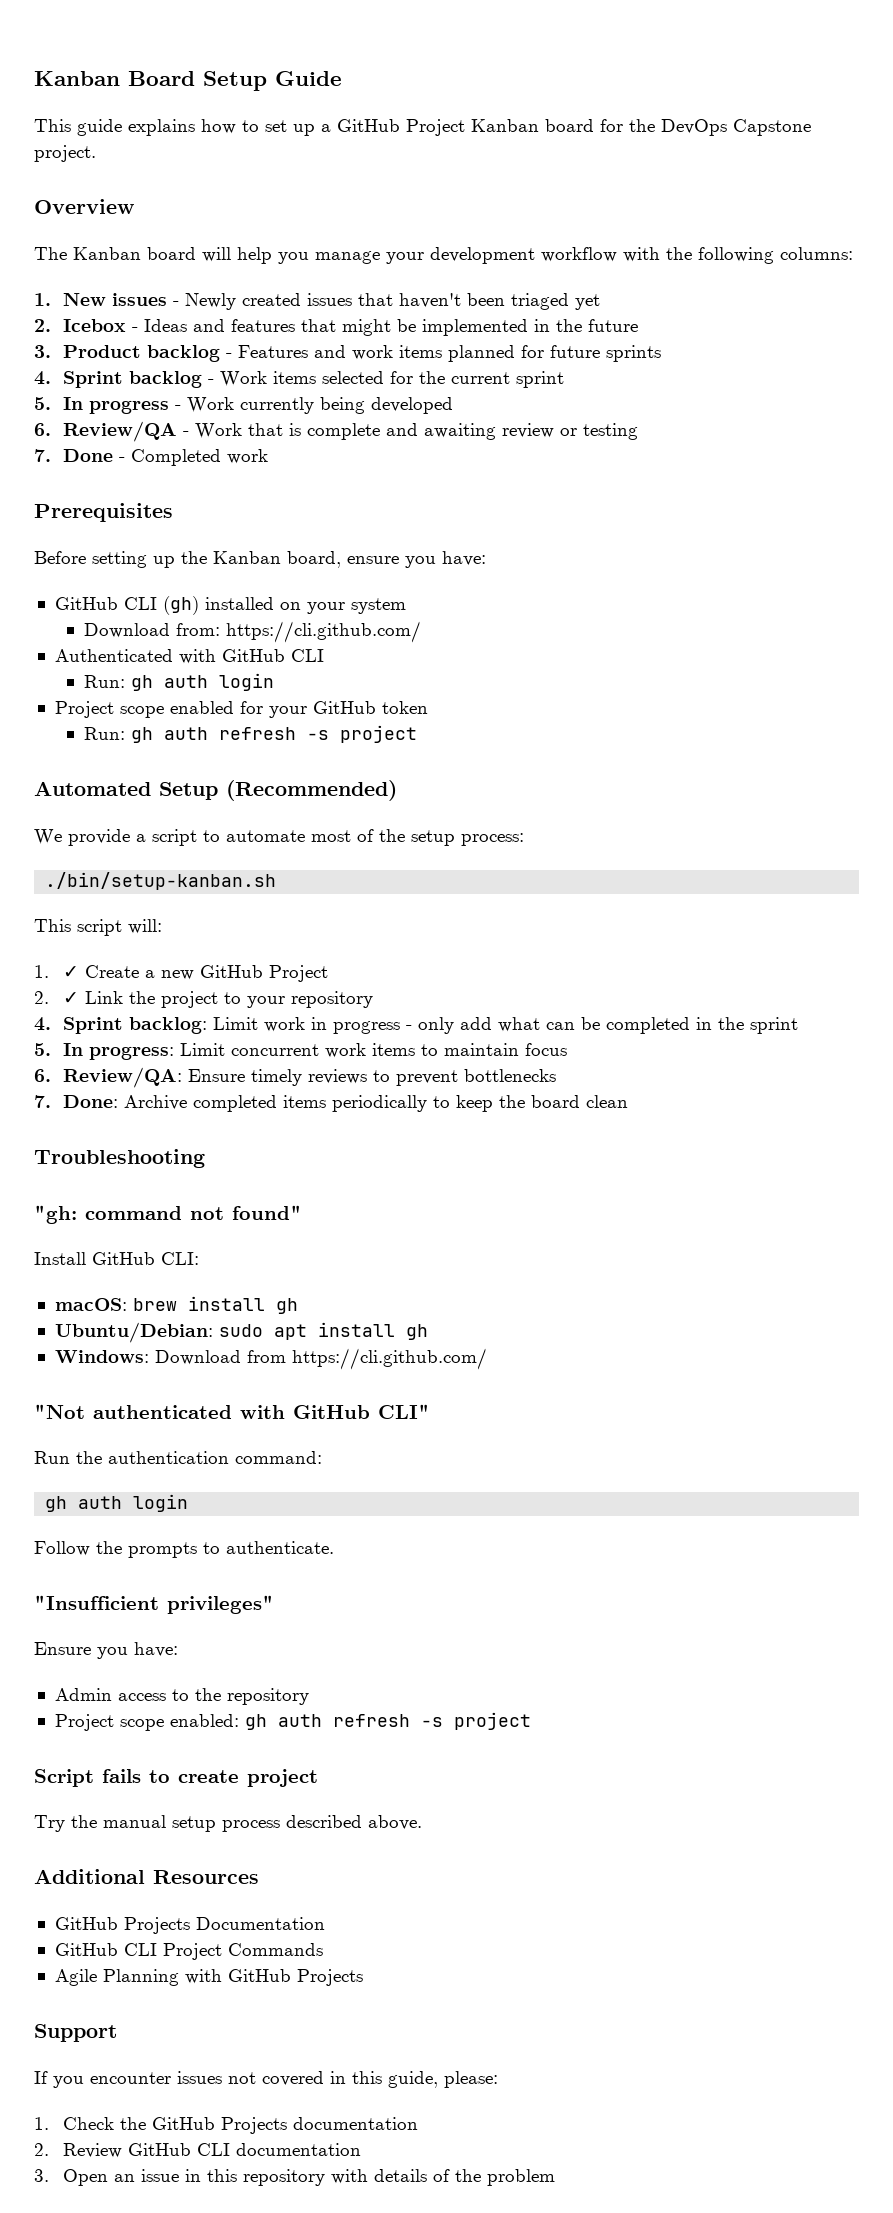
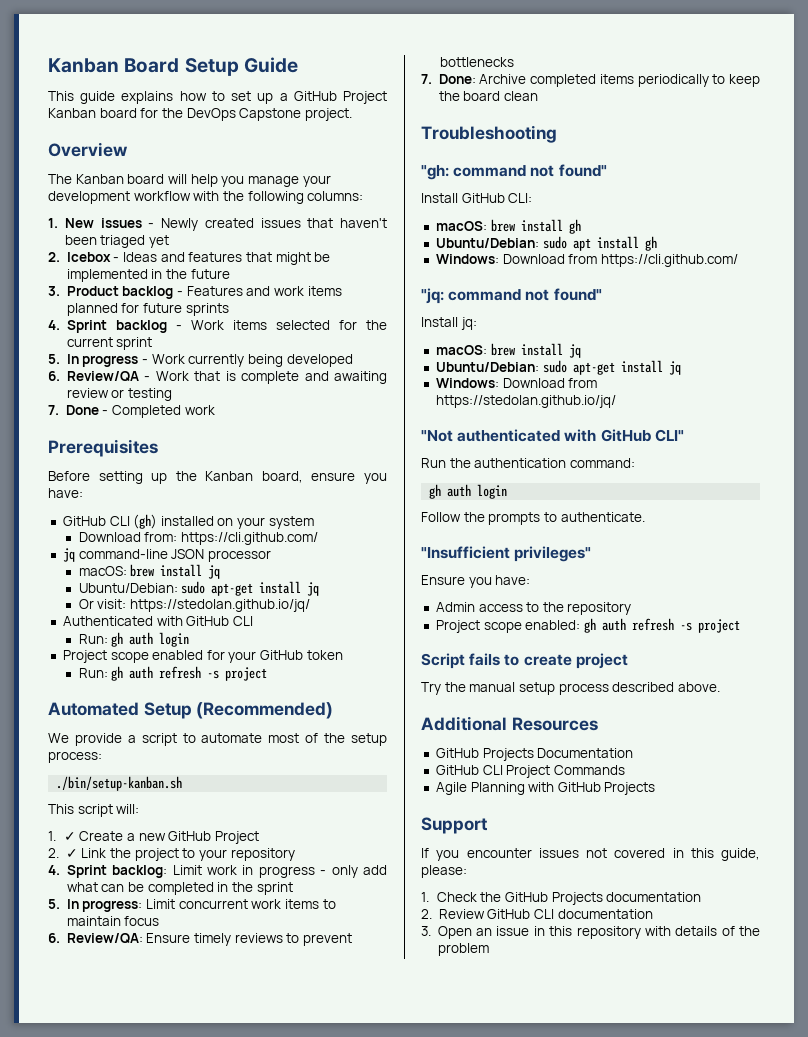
+ jq command-line JSON processor
+ macOS: brew install jq
+ Ubuntu/Debian: sudo apt-get install jq
+ Or visit: https://stedolan.github.io/jq/
+ "jq: command not found"
+ Install jq:
+ macOS: brew install jq
+ Ubuntu/Debian: sudo apt-get install jq
+ Windows: Download from https://stedolan.github.io/jq/

